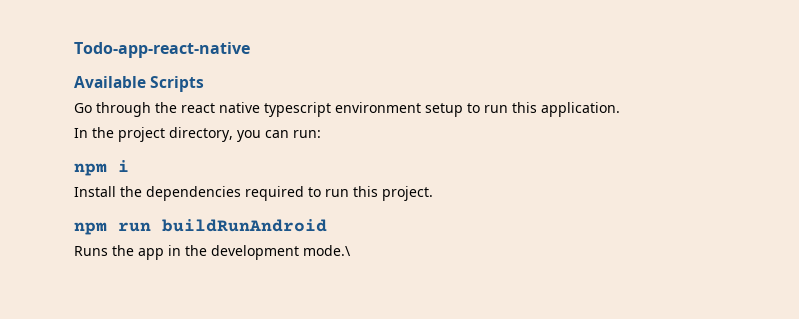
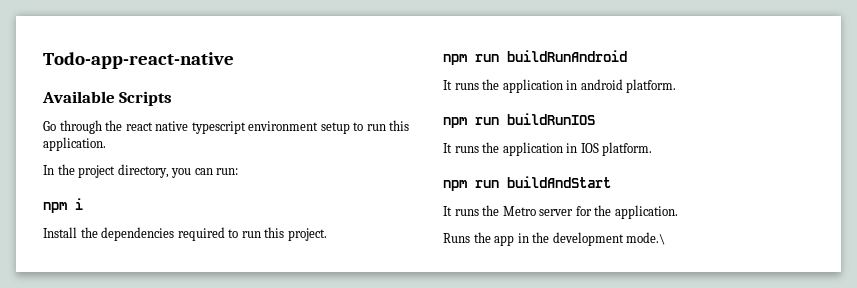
+ It runs the application in android platform.
+ npm run buildRunIOS
+ It runs the application in IOS platform.
+ npm run buildAndStart
+ It runs the Metro server for the application.

